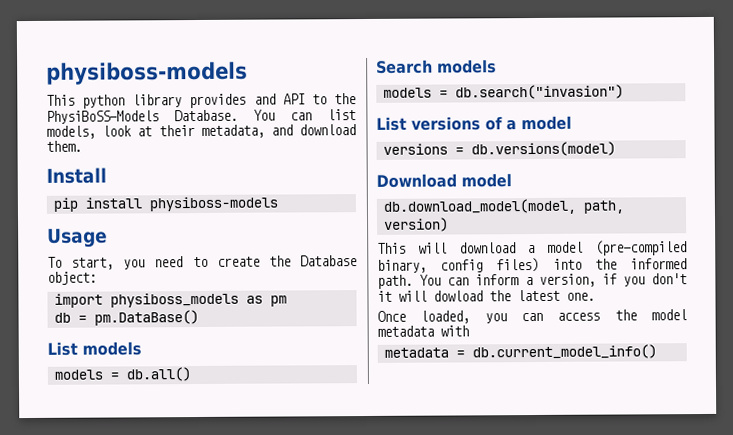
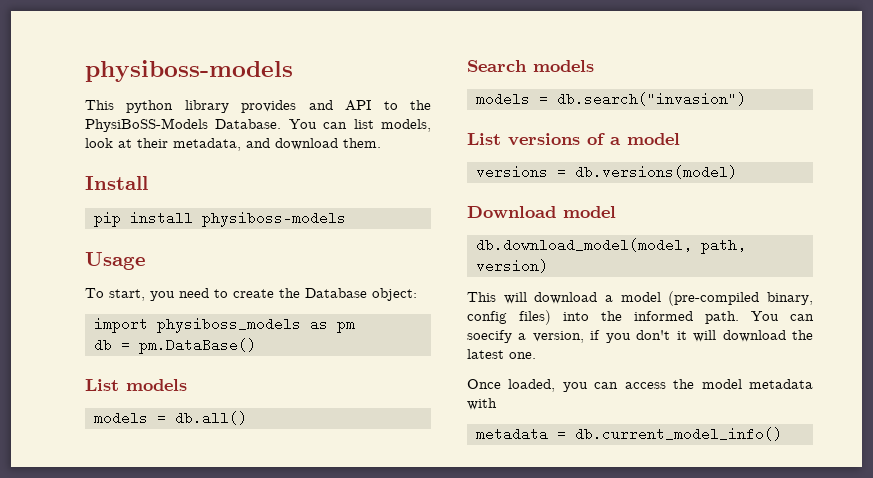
- You can inform a version, if you don't it will dowload the latest one.
+ You can soecify a version, if you don't it will download the latest one.

